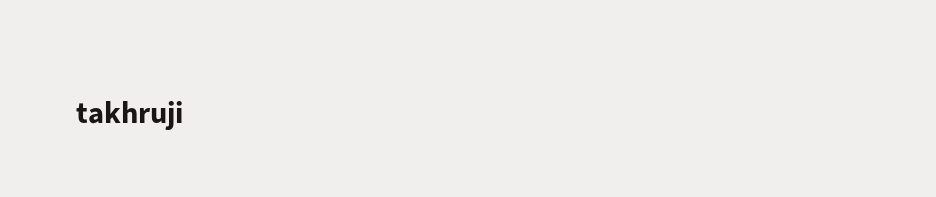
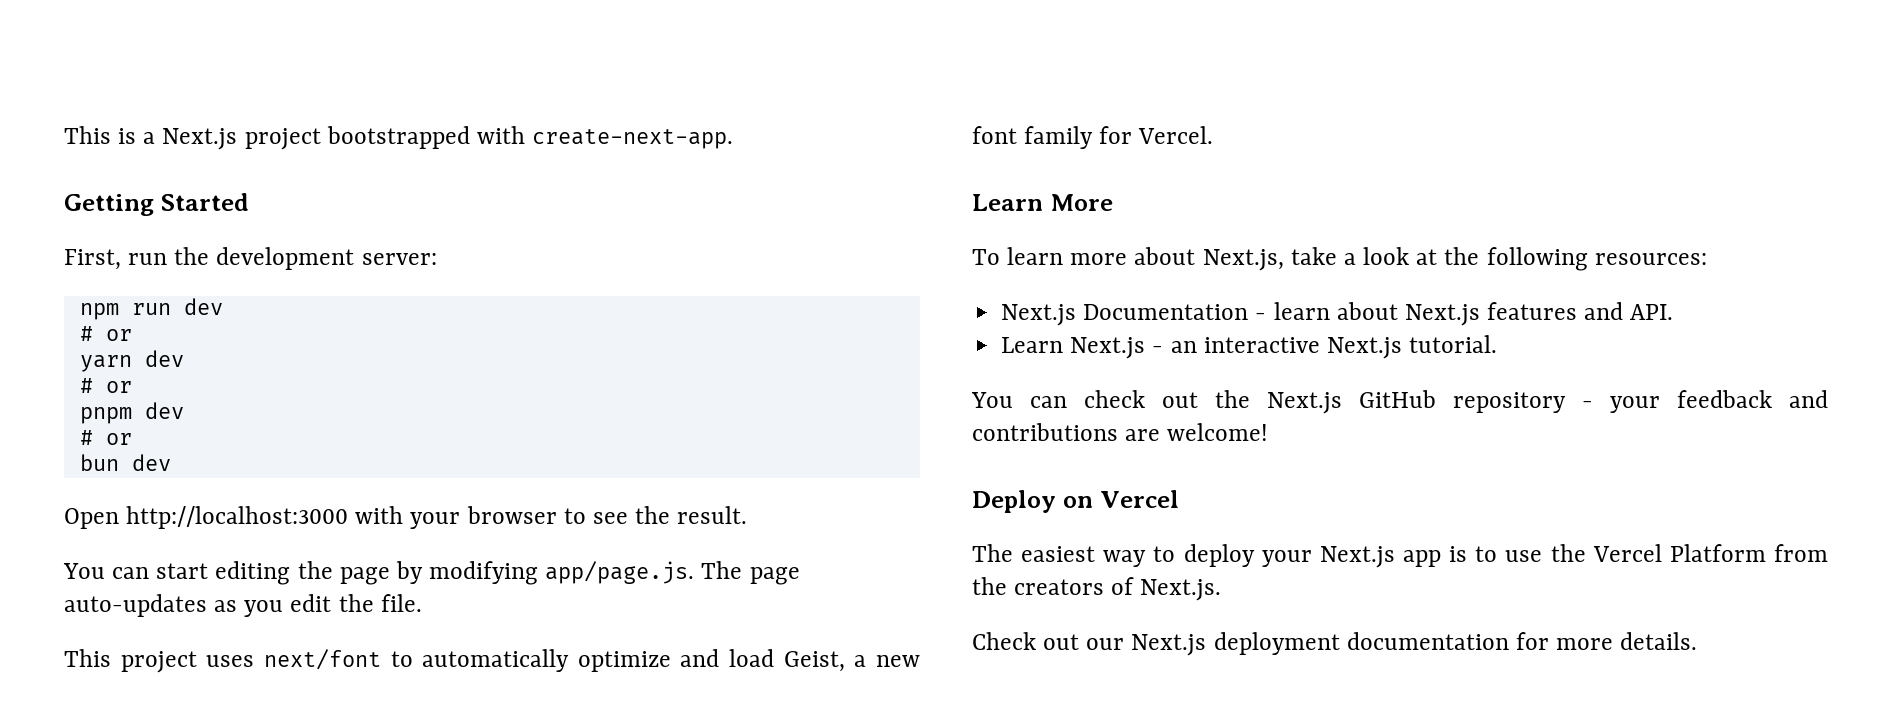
- takhruji
+ This is a Next.js project bootstrapped with create-next-app.
+ Getting Started
+ First, run the development server:
+ npm run dev
+ # or
+ yarn dev
+ # or
+ pnpm dev
+ # or
+ bun dev
+ Open http://localhost:3000 with your browser to see the result.
+ You can start editing the page by modifying app/page.js. The page auto-updates as you edit the file.
+ This project uses next/font to automatically optimize and load Geist, a new font family for Vercel.
+ Learn More
+ To learn more about Next.js, take a look at the following resources:
+ Next.js Documentation - learn about Next.js features and API.
+ Learn Next.js - an interactive Next.js tutorial.
+ You can check out the Next.js GitHub repository - your feedback and contributions are welcome!
+ Deploy on Vercel
+ The easiest way to deploy your Next.js app is to use the Vercel Platform from the creators of Next.js.
+ Check out our Next.js deployment documentation for more details.

